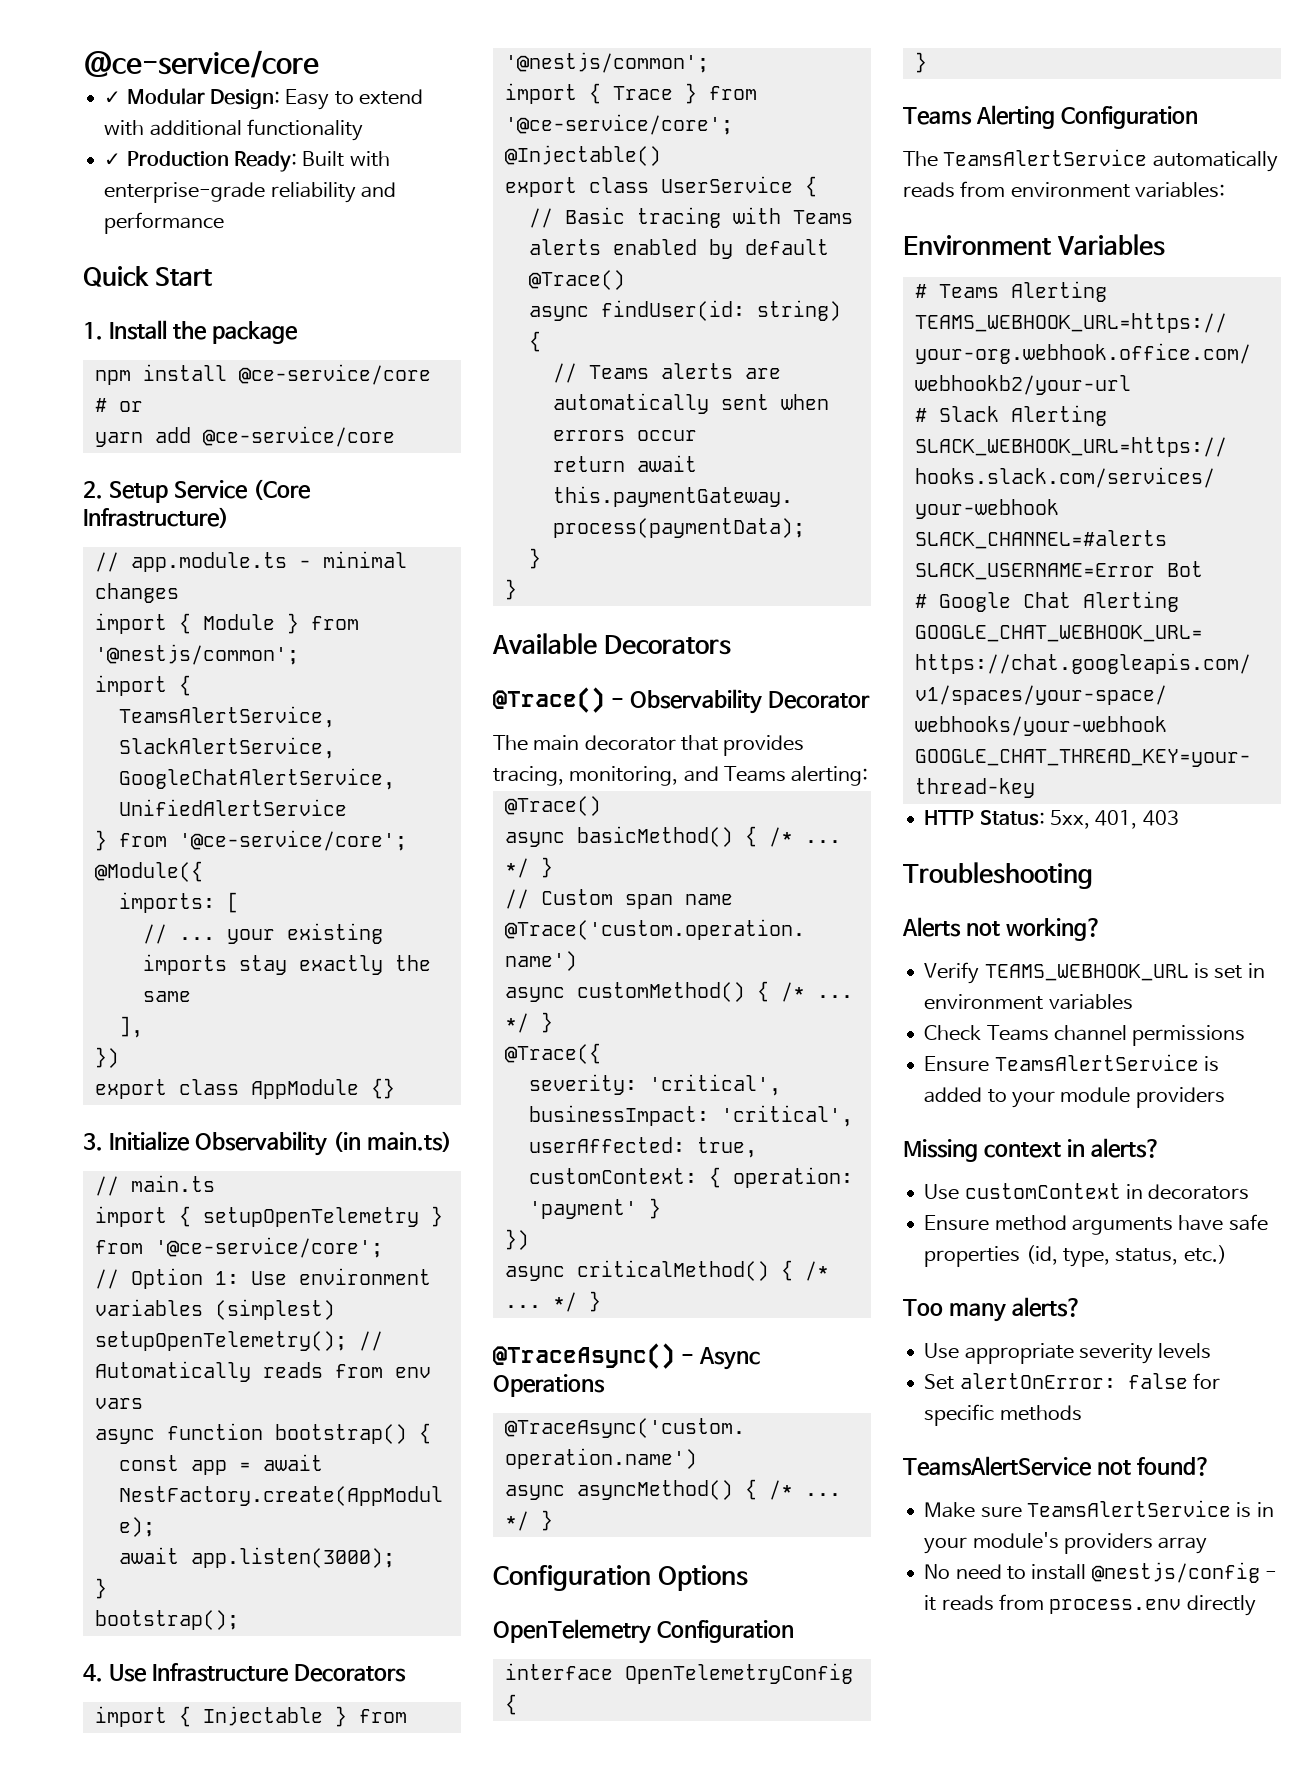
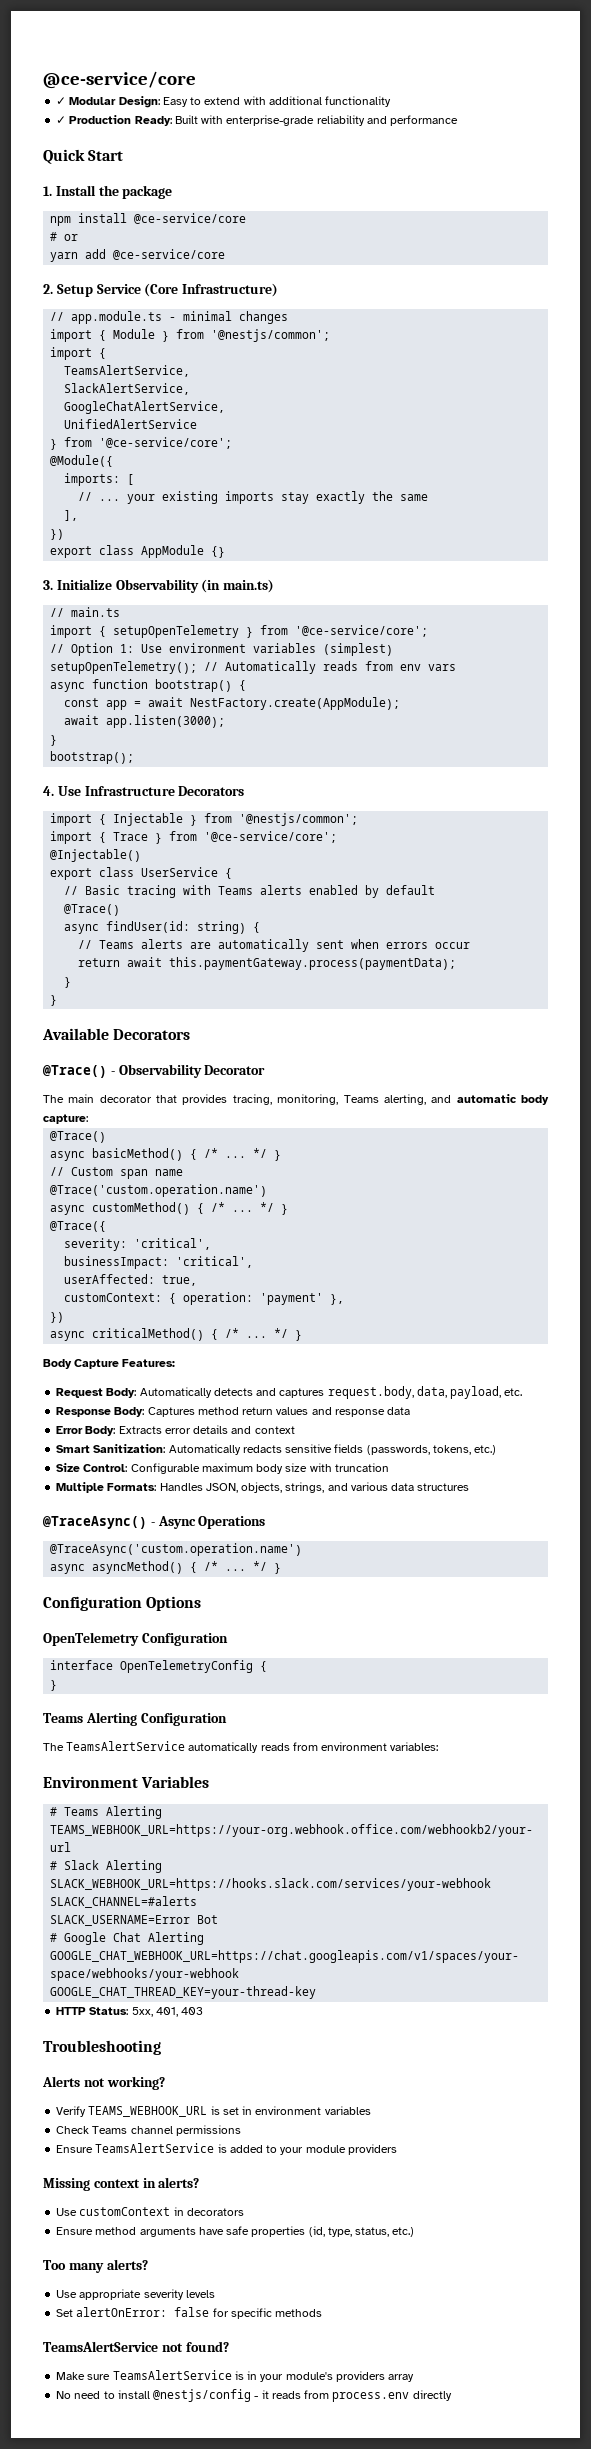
- The main decorator that provides tracing, monitoring, and Teams alerting:
+ The main decorator that provides tracing, monitoring, Teams alerting, and automatic body capture:
- customContext: { operation: 'payment' }
+ customContext: { operation: 'payment' },
+ Body Capture Features:
+ Request Body: Automatically detects and captures request.body, data, payload, etc.
+ Response Body: Captures method return values and response data
+ Error Body: Extracts error details and context
+ Smart Sanitization: Automatically redacts sensitive fields (passwords, tokens, etc.)
+ Size Control: Configurable maximum body size with truncation
+ Multiple Formats: Handles JSON, objects, strings, and various data structures

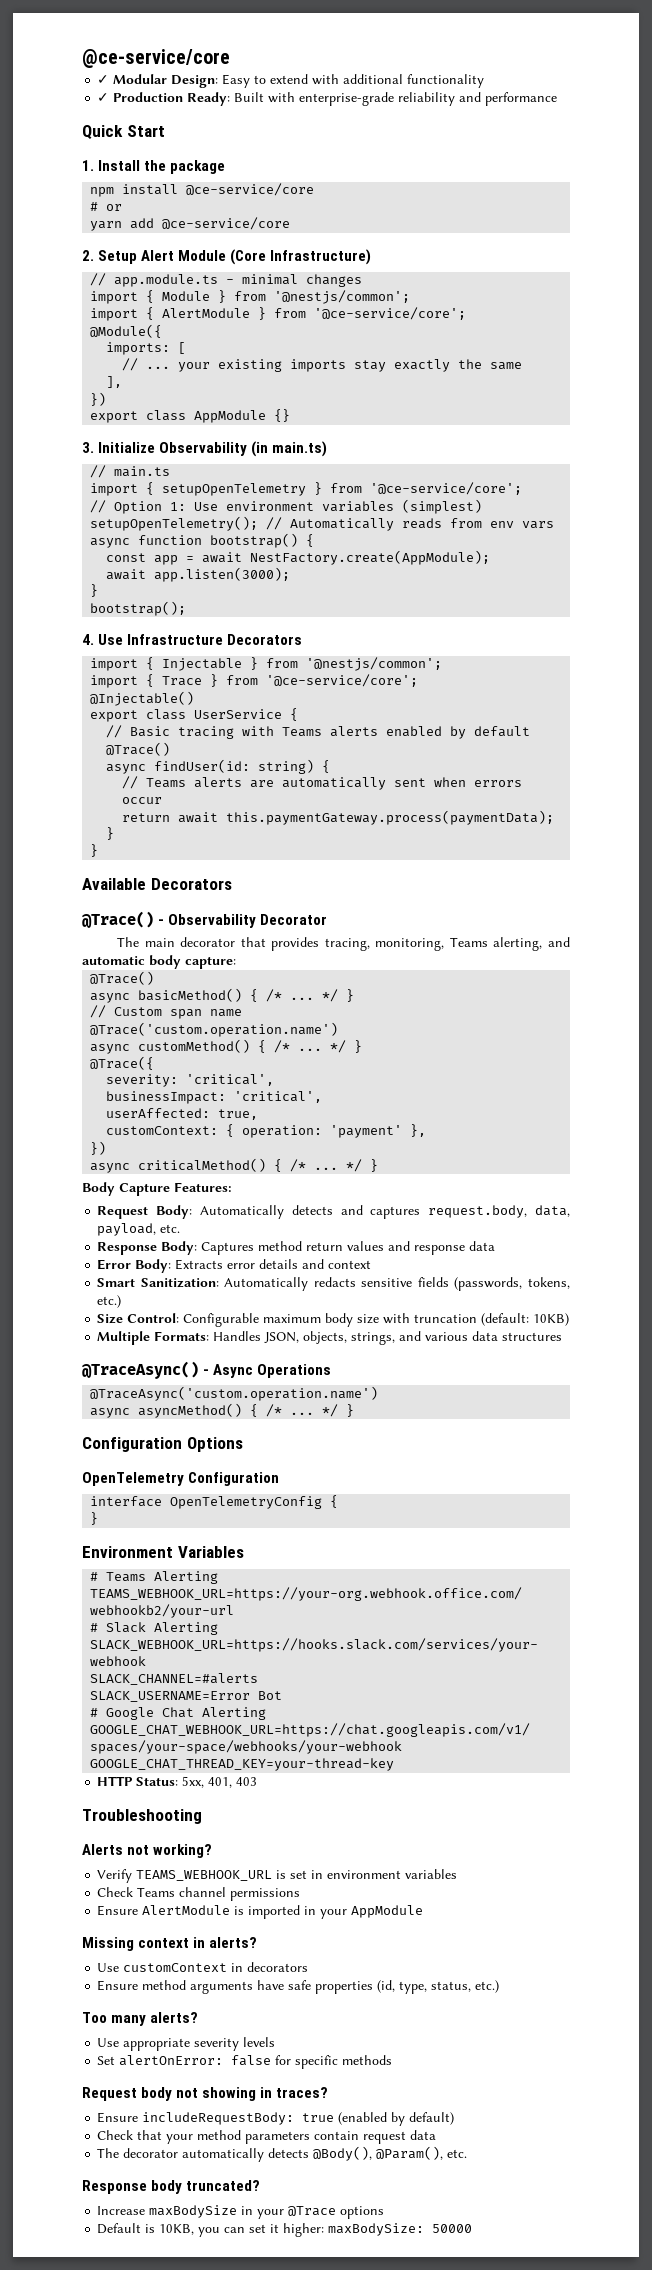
- 2. Setup Service (Core Infrastructure)
+ 2. Setup Alert Module (Core Infrastructure)
  import { Module } from '@nestjs/common';
- import {
- TeamsAlertService,
- SlackAlertService,
- GoogleChatAlertService,
- UnifiedAlertService
- } from '@ce-service/core';
+ import { AlertModule } from '@ce-service/core';
- Size Control: Configurable maximum body size with truncation
+ Size Control: Configurable maximum body size with truncation (default: 10KB)
- Teams Alerting Configuration
- The TeamsAlertService automatically reads from environment variables:
- Ensure TeamsAlertService is added to your module providers
+ Ensure AlertModule is imported in your AppModule
- TeamsAlertService not found?
- Make sure TeamsAlertService is in your module's providers array
- No need to install @nestjs/config - it reads from process.env directly
+ Request body not showing in traces?
+ Ensure includeRequestBody: true (enabled by default)
+ Check that your method parameters contain request data
+ The decorator automatically detects @Body(), @Param(), etc.
+ Response body truncated?
+ Increase maxBodySize in your @Trace options
+ Default is 10KB, you can set it higher: maxBodySize: 50000

